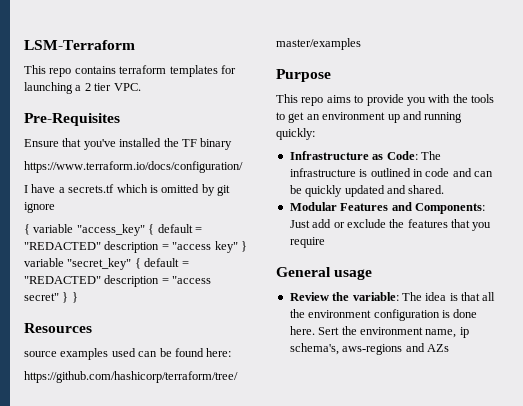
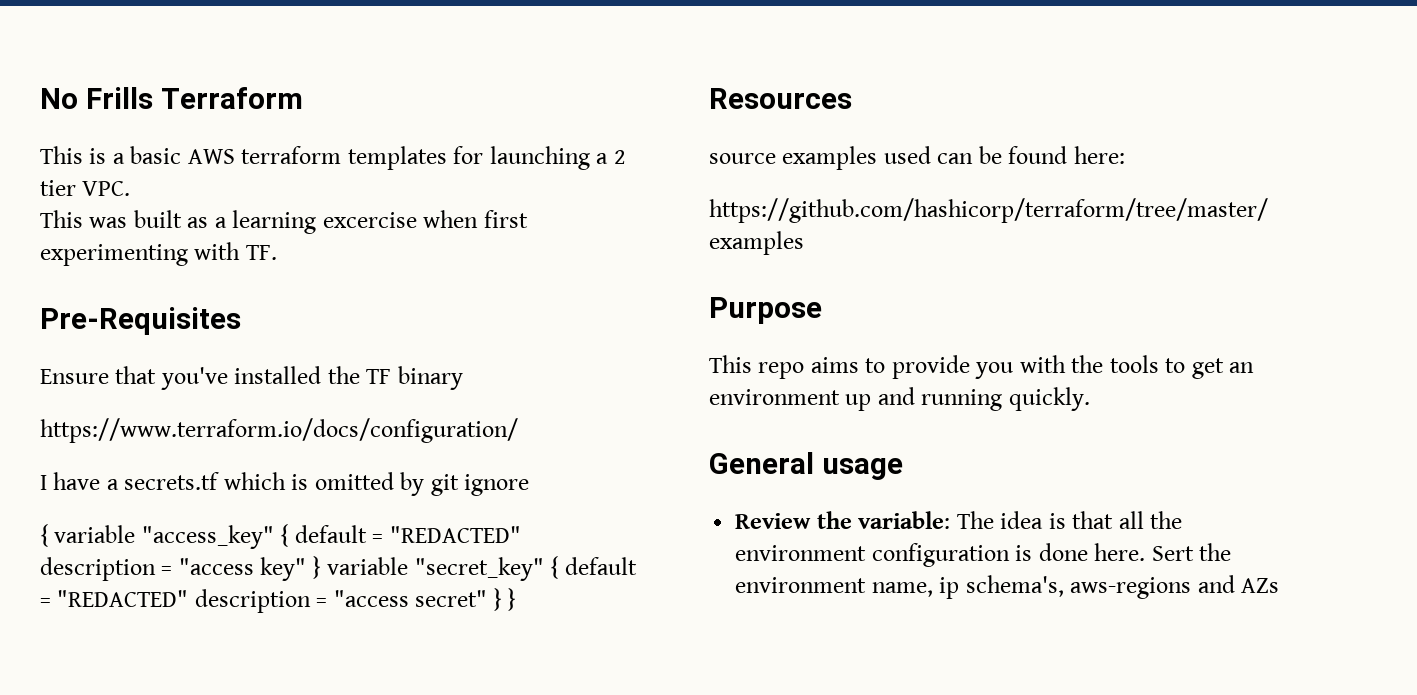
- LSM-Terraform
- This repo contains terraform templates for launching a 2 tier VPC.
+ No Frills Terraform
+ This is a basic AWS terraform templates for launching a 2 tier VPC.
+ This was built as a learning excercise when first experimenting with TF.
- This repo aims to provide you with the tools to get an environment up and running quickly:
- Infrastructure as Code: The infrastructure is outlined in code and can be quickly updated and shared.
- Modular Features and Components: Just add or exclude the features that you require
+ This repo aims to provide you with the tools to get an environment up and running quickly.

